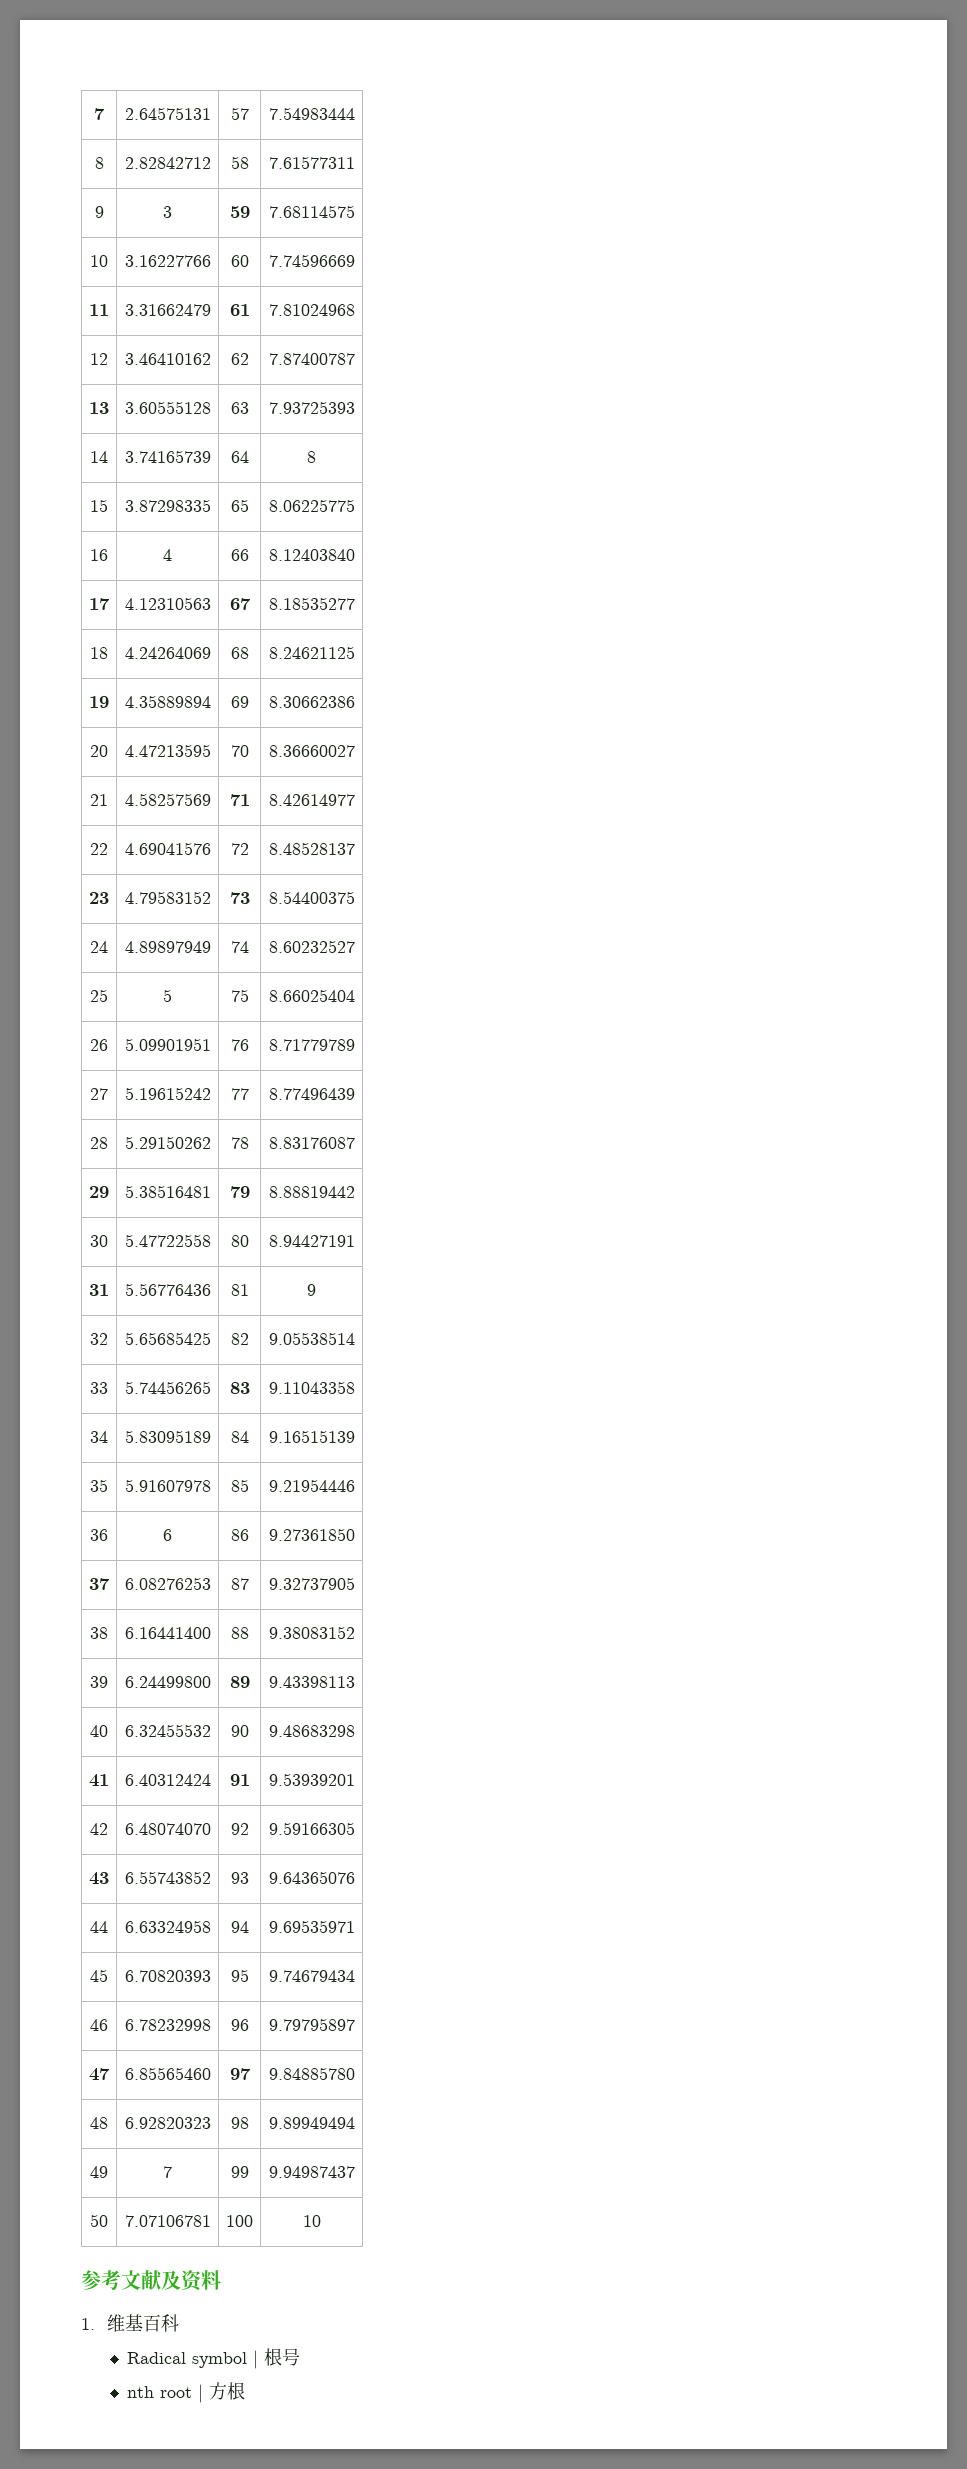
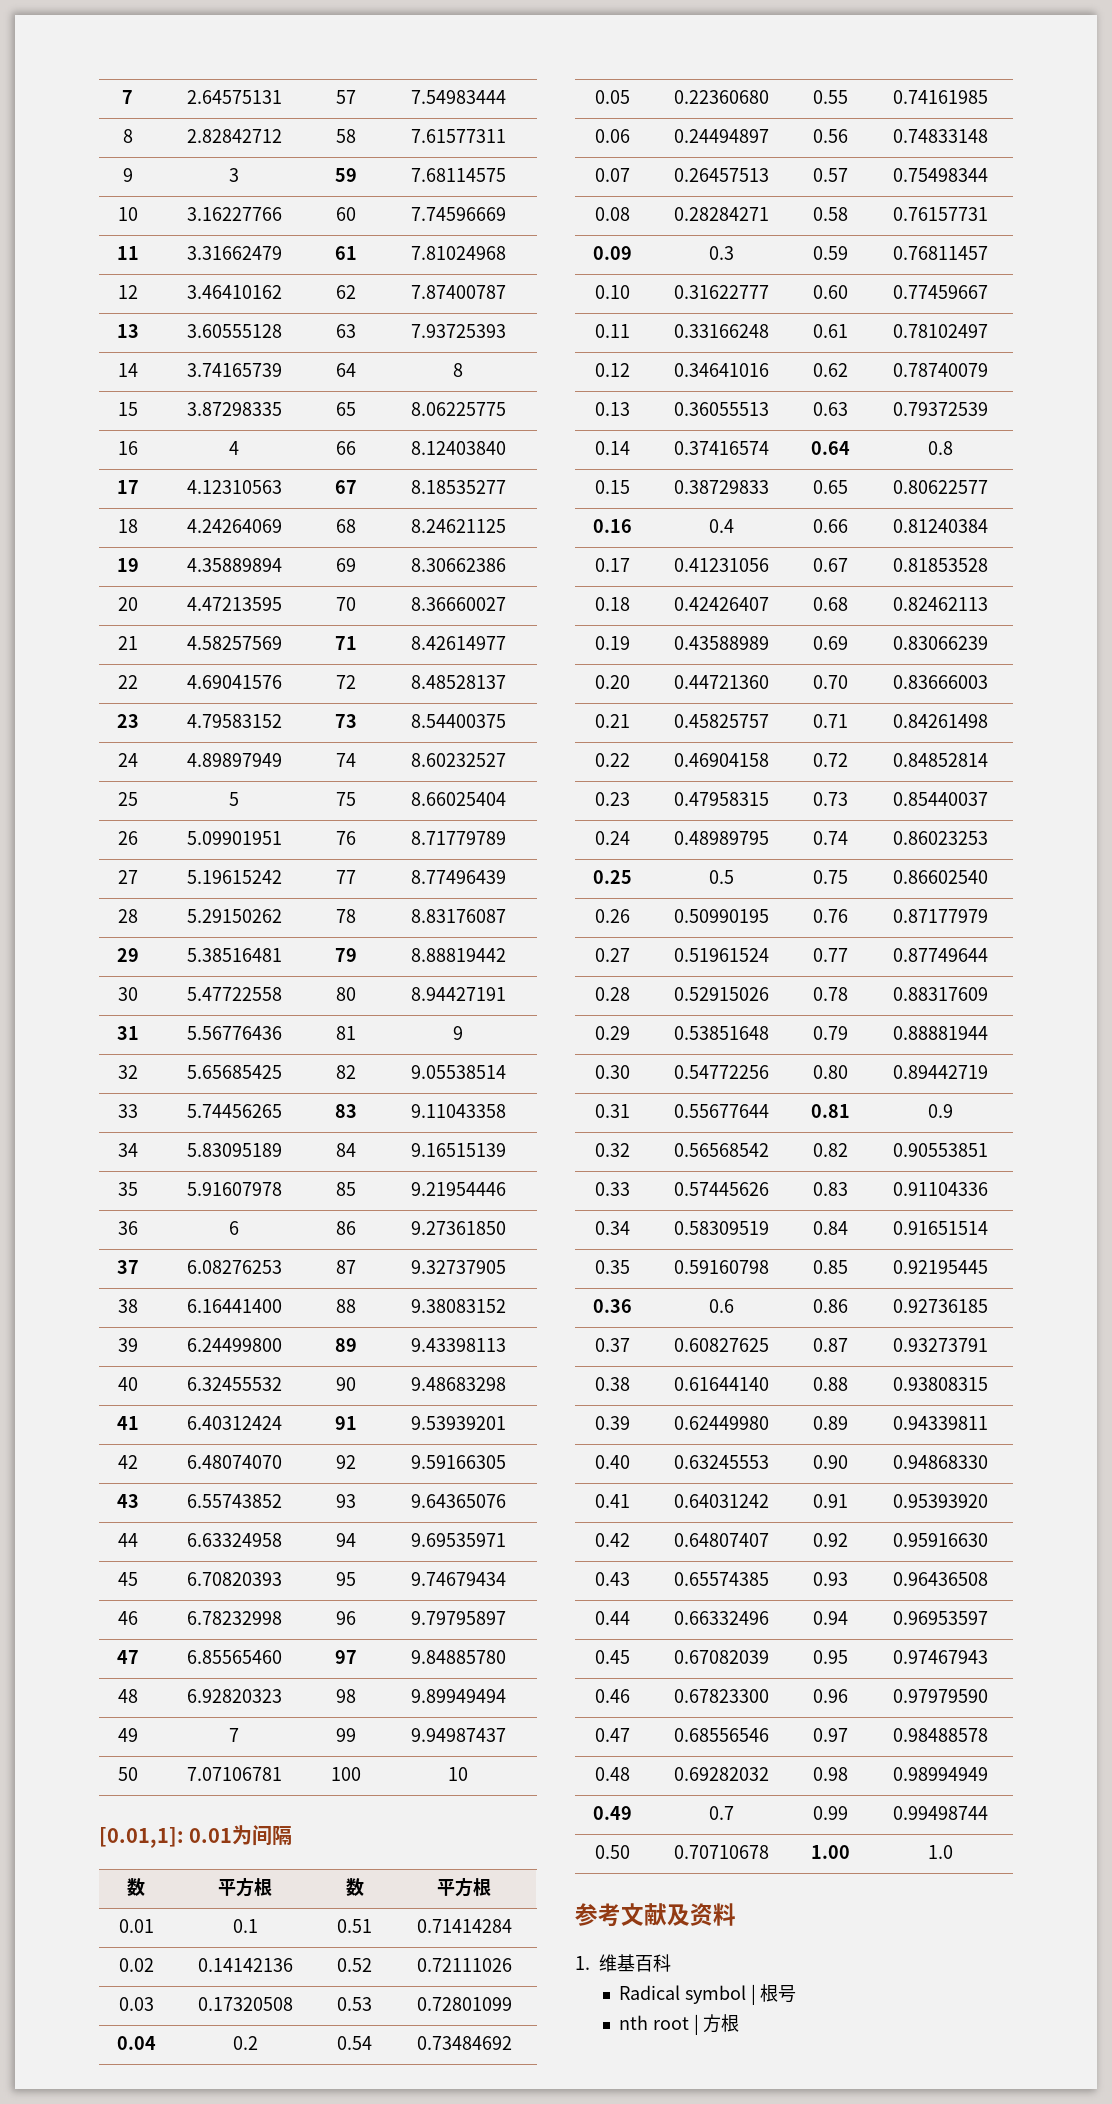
+ [0.01,1]: 0.01为间隔
+ 数 | 平方根 | 数 | 平方根
+ 0.01 | 0.1 | 0.51 | 0.71414284
+ 0.02 | 0.14142136 | 0.52 | 0.72111026
+ 0.03 | 0.17320508 | 0.53 | 0.72801099
+ 0.04 | 0.2 | 0.54 | 0.73484692
+ 0.05 | 0.22360680 | 0.55 | 0.74161985
+ 0.06 | 0.24494897 | 0.56 | 0.74833148
+ 0.07 | 0.26457513 | 0.57 | 0.75498344
+ 0.08 | 0.28284271 | 0.58 | 0.76157731
+ 0.09 | 0.3 | 0.59 | 0.76811457
+ 0.10 | 0.31622777 | 0.60 | 0.77459667
+ 0.11 | 0.33166248 | 0.61 | 0.78102497
+ 0.12 | 0.34641016 | 0.62 | 0.78740079
+ 0.13 | 0.36055513 | 0.63 | 0.79372539
+ 0.14 | 0.37416574 | 0.64 | 0.8
+ 0.15 | 0.38729833 | 0.65 | 0.80622577
+ 0.16 | 0.4 | 0.66 | 0.81240384
+ 0.17 | 0.41231056 | 0.67 | 0.81853528
+ 0.18 | 0.42426407 | 0.68 | 0.82462113
+ 0.19 | 0.43588989 | 0.69 | 0.83066239
+ 0.20 | 0.44721360 | 0.70 | 0.83666003
+ 0.21 | 0.45825757 | 0.71 | 0.84261498
+ 0.22 | 0.46904158 | 0.72 | 0.84852814
+ 0.23 | 0.47958315 | 0.73 | 0.85440037
+ 0.24 | 0.48989795 | 0.74 | 0.86023253
+ 0.25 | 0.5 | 0.75 | 0.86602540
+ 0.26 | 0.50990195 | 0.76 | 0.87177979
+ 0.27 | 0.51961524 | 0.77 | 0.87749644
+ 0.28 | 0.52915026 | 0.78 | 0.88317609
+ 0.29 | 0.53851648 | 0.79 | 0.88881944
+ 0.30 | 0.54772256 | 0.80 | 0.89442719
+ 0.31 | 0.55677644 | 0.81 | 0.9
+ 0.32 | 0.56568542 | 0.82 | 0.90553851
+ 0.33 | 0.57445626 | 0.83 | 0.91104336
+ 0.34 | 0.58309519 | 0.84 | 0.91651514
+ 0.35 | 0.59160798 | 0.85 | 0.92195445
+ 0.36 | 0.6 | 0.86 | 0.92736185
+ 0.37 | 0.60827625 | 0.87 | 0.93273791
+ 0.38 | 0.61644140 | 0.88 | 0.93808315
+ 0.39 | 0.62449980 | 0.89 | 0.94339811
+ 0.40 | 0.63245553 | 0.90 | 0.94868330
+ 0.41 | 0.64031242 | 0.91 | 0.95393920
+ 0.42 | 0.64807407 | 0.92 | 0.95916630
+ 0.43 | 0.65574385 | 0.93 | 0.96436508
+ 0.44 | 0.66332496 | 0.94 | 0.96953597
+ 0.45 | 0.67082039 | 0.95 | 0.97467943
+ 0.46 | 0.67823300 | 0.96 | 0.97979590
+ 0.47 | 0.68556546 | 0.97 | 0.98488578
+ 0.48 | 0.69282032 | 0.98 | 0.98994949
+ 0.49 | 0.7 | 0.99 | 0.99498744
+ 0.50 | 0.70710678 | 1.00 | 1.0

